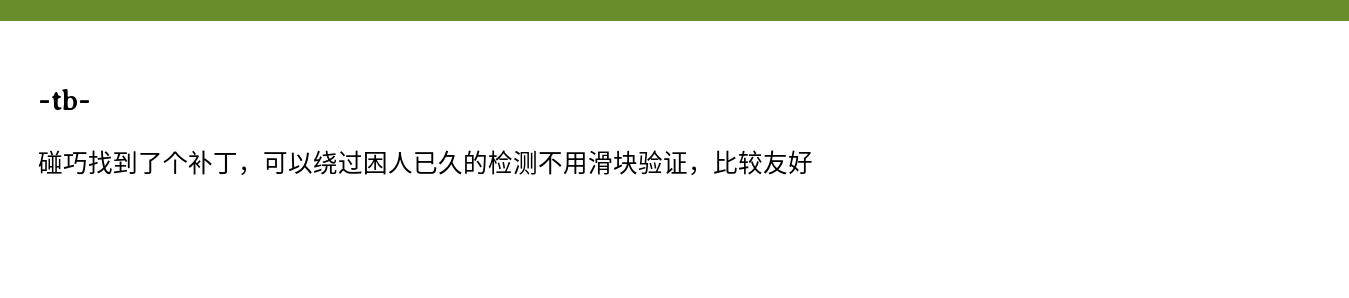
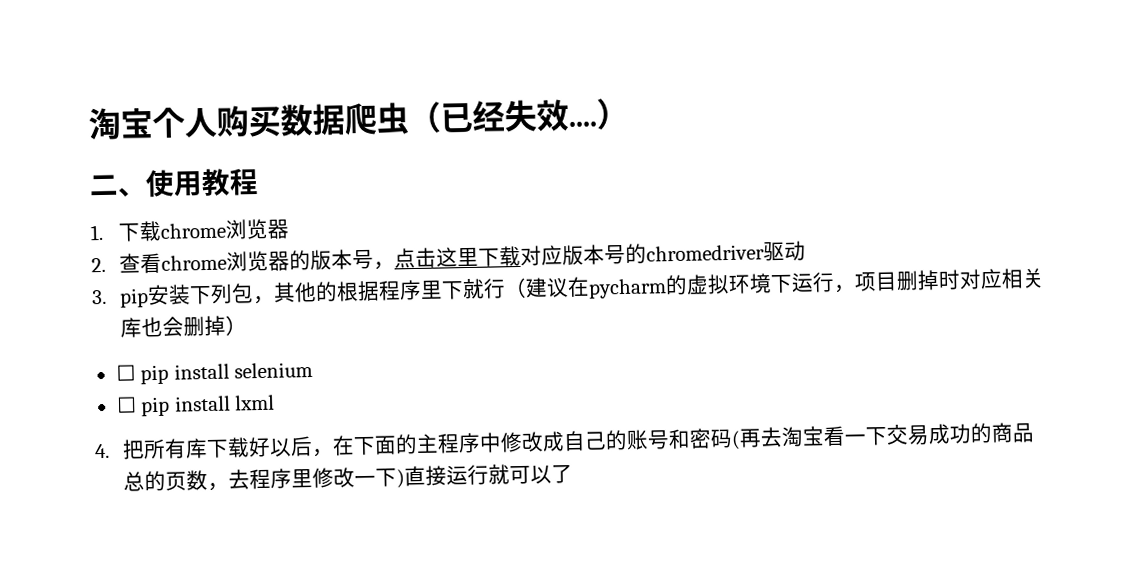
- -tb-
- 碰巧找到了个补丁，可以绕过困人已久的检测不用滑块验证，比较友好
+ 淘宝个人购买数据爬虫（已经失效....）
+ 二、使用教程
+ 1.下载chrome浏览器
+ 2.查看chrome浏览器的版本号，点击这里下载对应版本号的chromedriver驱动
+ 3. pip安装下列包，其他的根据程序里下就行（建议在pycharm的虚拟环境下运行，项目删掉时对应相关库也会删掉）
+ ☐ pip install selenium
+ ☐ pip install lxml
+ 4.把所有库下载好以后，在下面的主程序中修改成自己的账号和密码(再去淘宝看一下交易成功的商品总的页数，去程序里修改一下)直接运行就可以了

